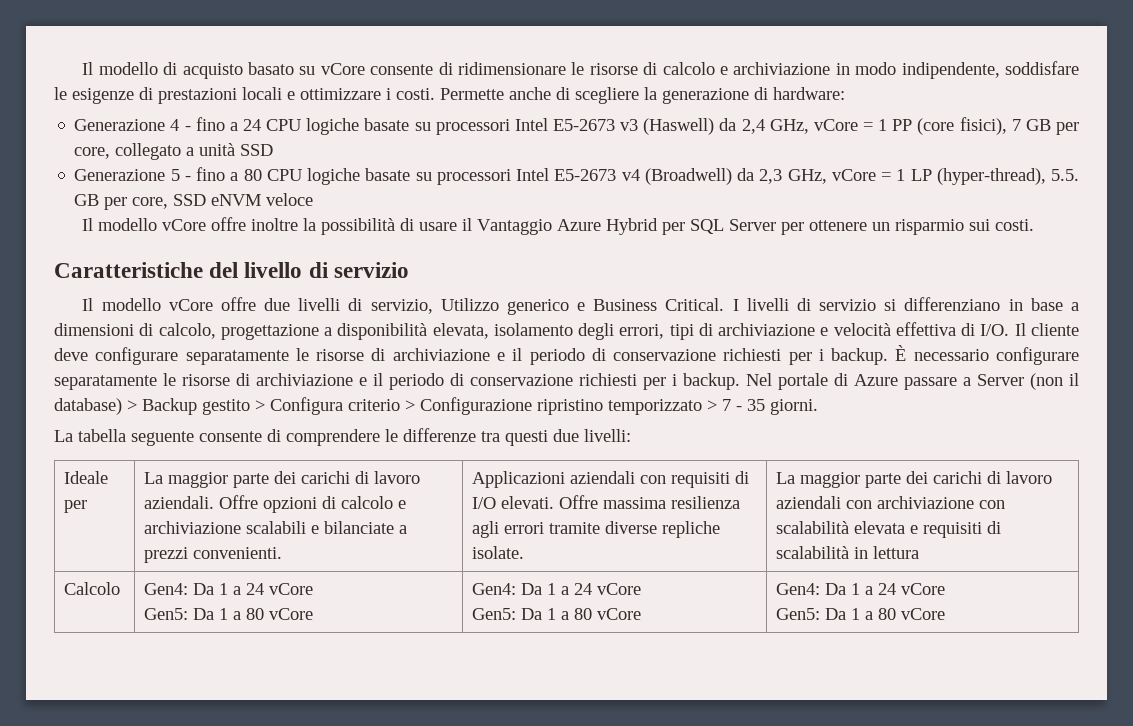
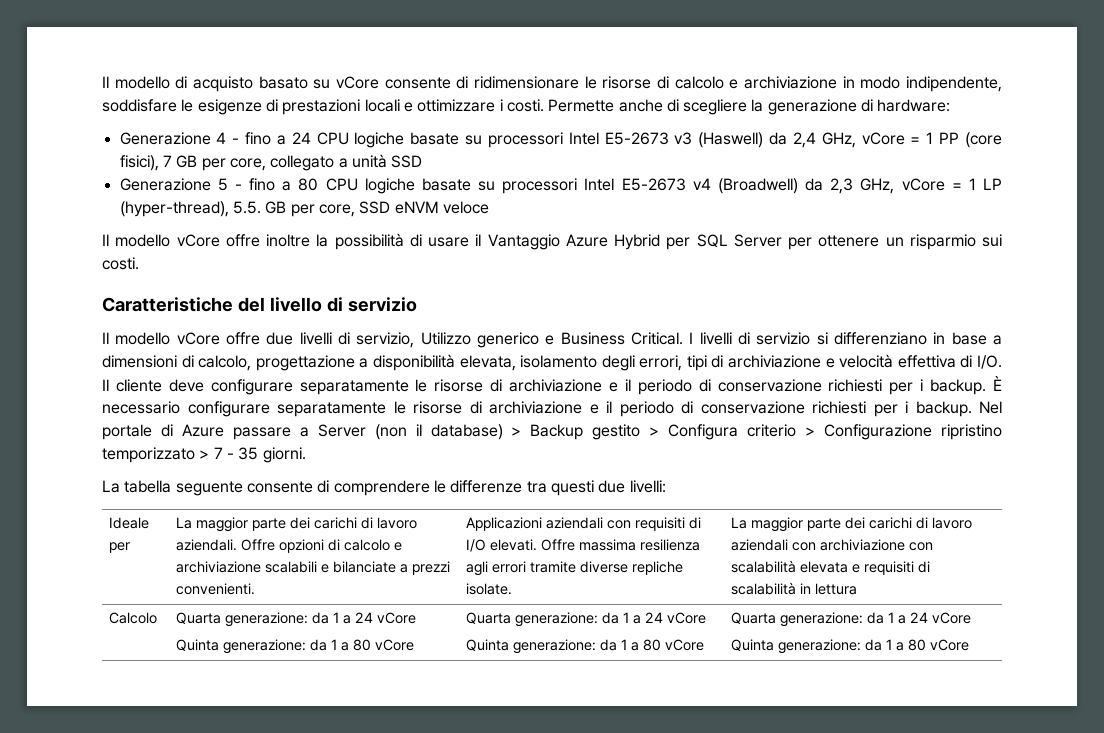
- Calcolo | Gen4: Da 1 a 24 vCore
- Gen5: Da 1 a 80 vCore | Gen4: Da 1 a 24 vCore
- Gen5: Da 1 a 80 vCore | Gen4: Da 1 a 24 vCore
- Gen5: Da 1 a 80 vCore
+ Calcolo | Quarta generazione: da 1 a 24 vCore
+ Quinta generazione: da 1 a 80 vCore | Quarta generazione: da 1 a 24 vCore
+ Quinta generazione: da 1 a 80 vCore | Quarta generazione: da 1 a 24 vCore
+ Quinta generazione: da 1 a 80 vCore

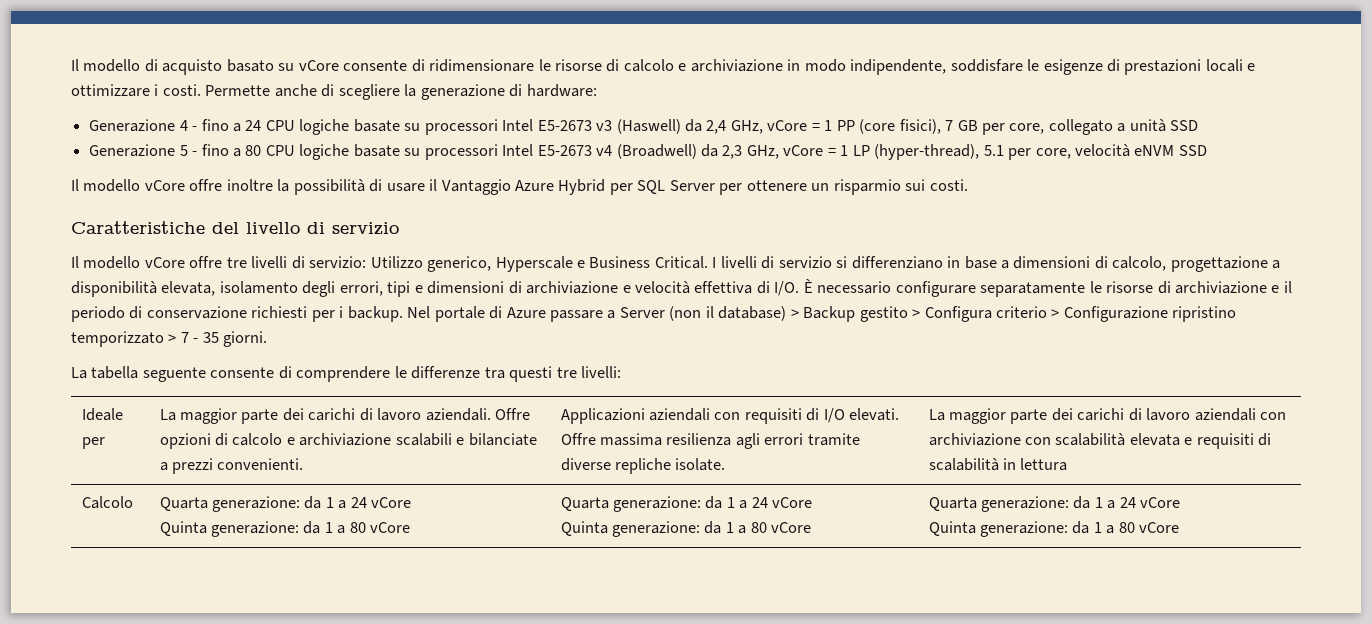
- Generazione 5 - fino a 80 CPU logiche basate su processori Intel E5-2673 v4 (Broadwell) da 2,3 GHz, vCore = 1 LP (hyper-thread), 5.5. GB per core, SSD eNVM veloce
+ Generazione 5 - fino a 80 CPU logiche basate su processori Intel E5-2673 v4 (Broadwell) da 2,3 GHz, vCore = 1 LP (hyper-thread), 5.1 per core, velocità eNVM SSD
- Il modello vCore offre due livelli di servizio, Utilizzo generico e Business Critical.
+ Il modello vCore offre tre livelli di servizio: Utilizzo generico, Hyperscale e Business Critical.
- I livelli di servizio si differenziano in base a dimensioni di calcolo, progettazione a disponibilità elevata, isolamento degli errori, tipi di archiviazione e velocità effettiva di I/O. Il cliente deve configurare separatamente le risorse di archiviazione e il periodo di conservazione richiesti per i backup. È necessario configurare separatamente le risorse di archiviazione e il periodo di conservazione richiesti per i backup.
+ I livelli di servizio si differenziano in base a dimensioni di calcolo, progettazione a disponibilità elevata, isolamento degli errori, tipi e dimensioni di archiviazione e velocità effettiva di I/O. È necessario configurare separatamente le risorse di archiviazione e il periodo di conservazione richiesti per i backup.
- La tabella seguente consente di comprendere le differenze tra questi due livelli:
+ La tabella seguente consente di comprendere le differenze tra questi tre livelli:

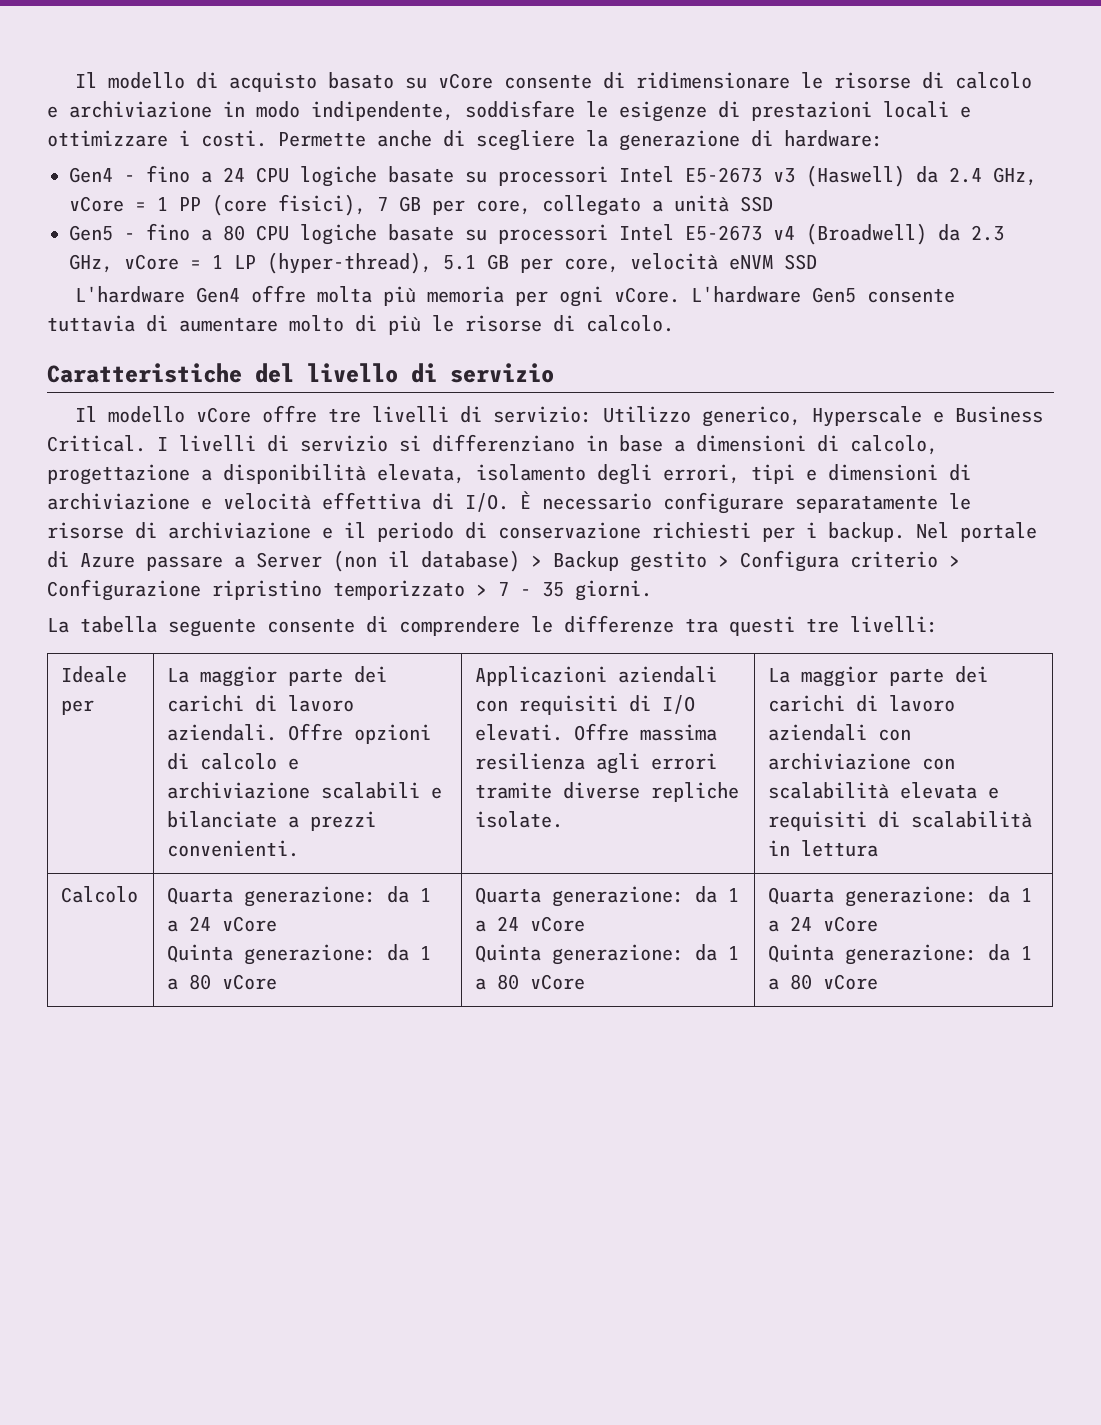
- Generazione 4 - fino a 24 CPU logiche basate su processori Intel E5-2673 v3 (Haswell) da 2,4 GHz, vCore = 1 PP (core fisici), 7 GB per core, collegato a unità SSD
+ Gen4 - fino a 24 CPU logiche basate su processori Intel E5-2673 v3 (Haswell) da 2.4 GHz, vCore = 1 PP (core fisici), 7 GB per core, collegato a unità SSD
- Generazione 5 - fino a 80 CPU logiche basate su processori Intel E5-2673 v4 (Broadwell) da 2,3 GHz, vCore = 1 LP (hyper-thread), 5.1 per core, velocità eNVM SSD
+ Gen5 - fino a 80 CPU logiche basate su processori Intel E5-2673 v4 (Broadwell) da 2.3 GHz, vCore = 1 LP (hyper-thread), 5.1 GB per core, velocità eNVM SSD
- Il modello vCore offre inoltre la possibilità di usare il Vantaggio Azure Hybrid per SQL Server per ottenere un risparmio sui costi.
+ L'hardware Gen4 offre molta più memoria per ogni vCore. L'hardware Gen5 consente tuttavia di aumentare molto di più le risorse di calcolo.

